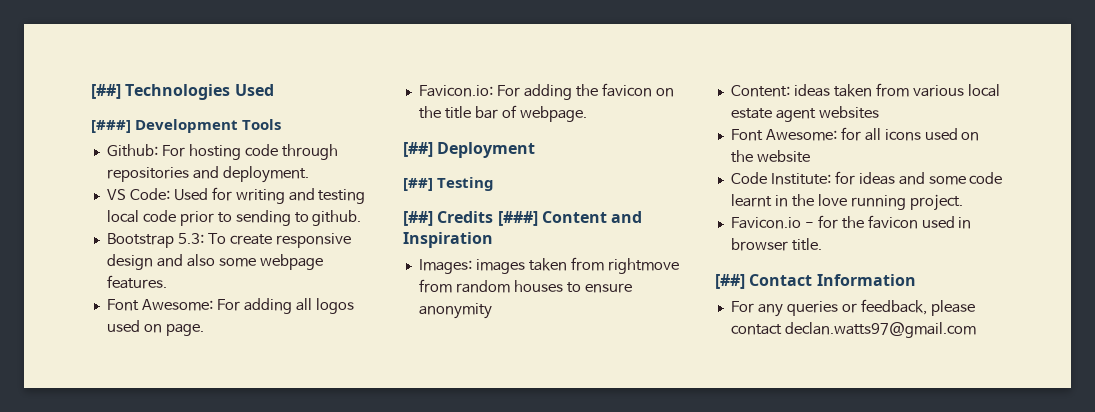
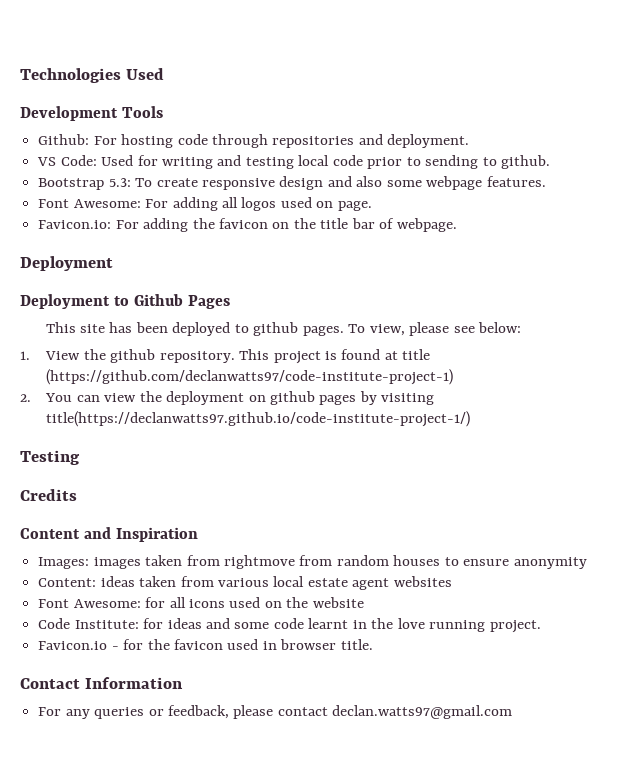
- [##] Technologies Used
+ Technologies Used
- [###] Development Tools
+ Development Tools
  Favicon.io: For adding the favicon on the title bar of webpage.
- [##] Deployment
+ Deployment
- [##] Testing
+ Deployment to Github Pages
+ This site has been deployed to github pages. To view, please see below:
+ 1. View the github repository. This project is found at title (https://github.com/declanwatts97/code-institute-project-1)
+ 2. You can view the deployment on github pages by visiting title(https://declanwatts97.github.io/code-institute-project-1/)
+ Testing
- [##] Credits [###] Content and Inspiration
+ Credits
+ Content and Inspiration
- [##] Contact Information
+ Contact Information

